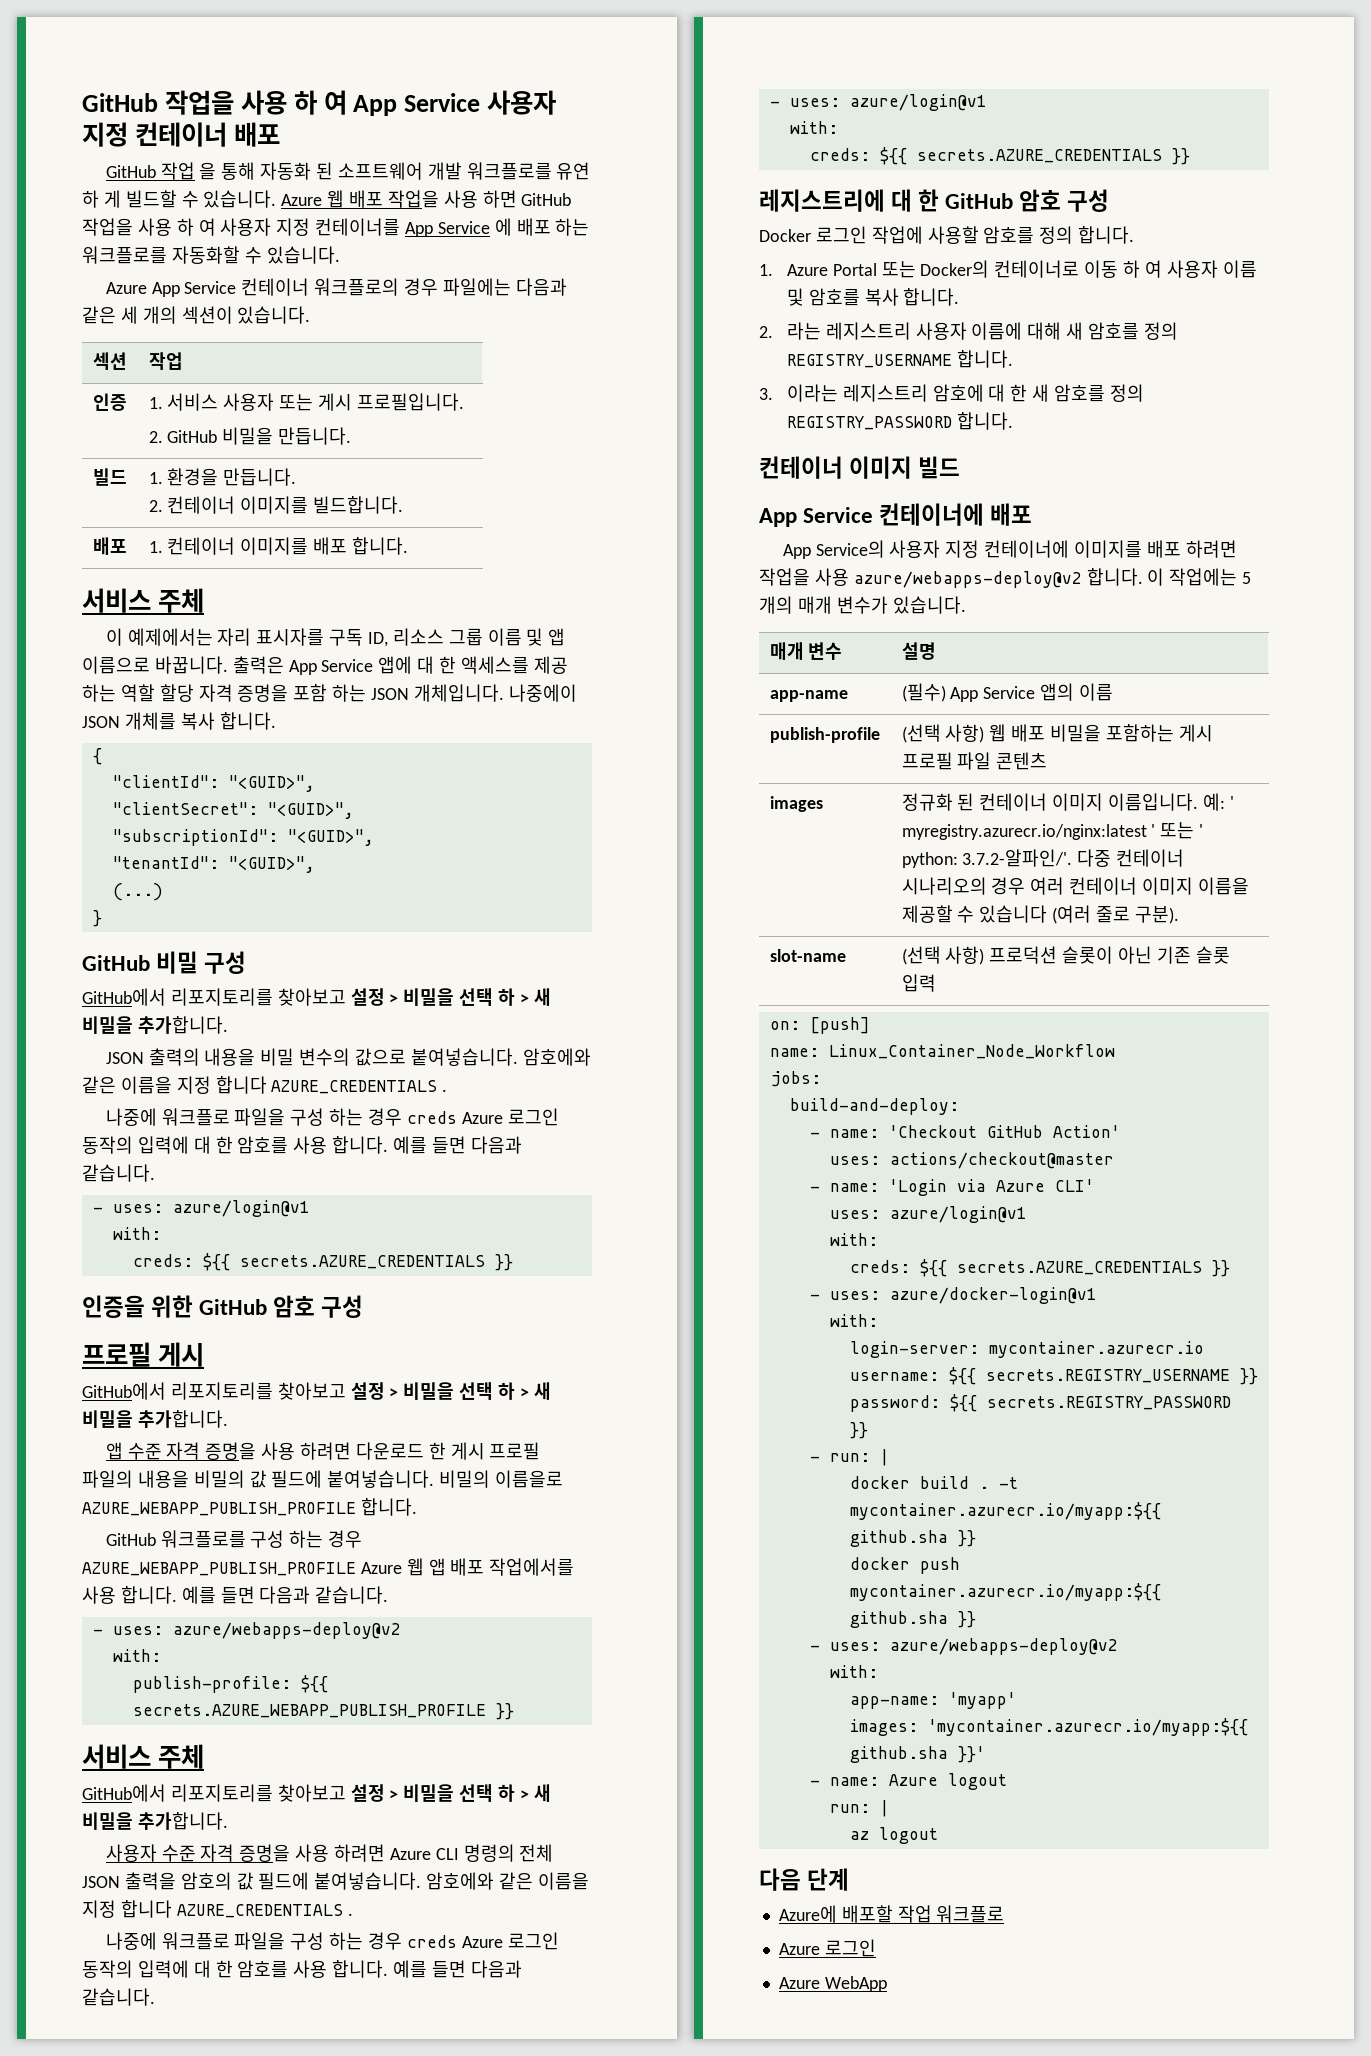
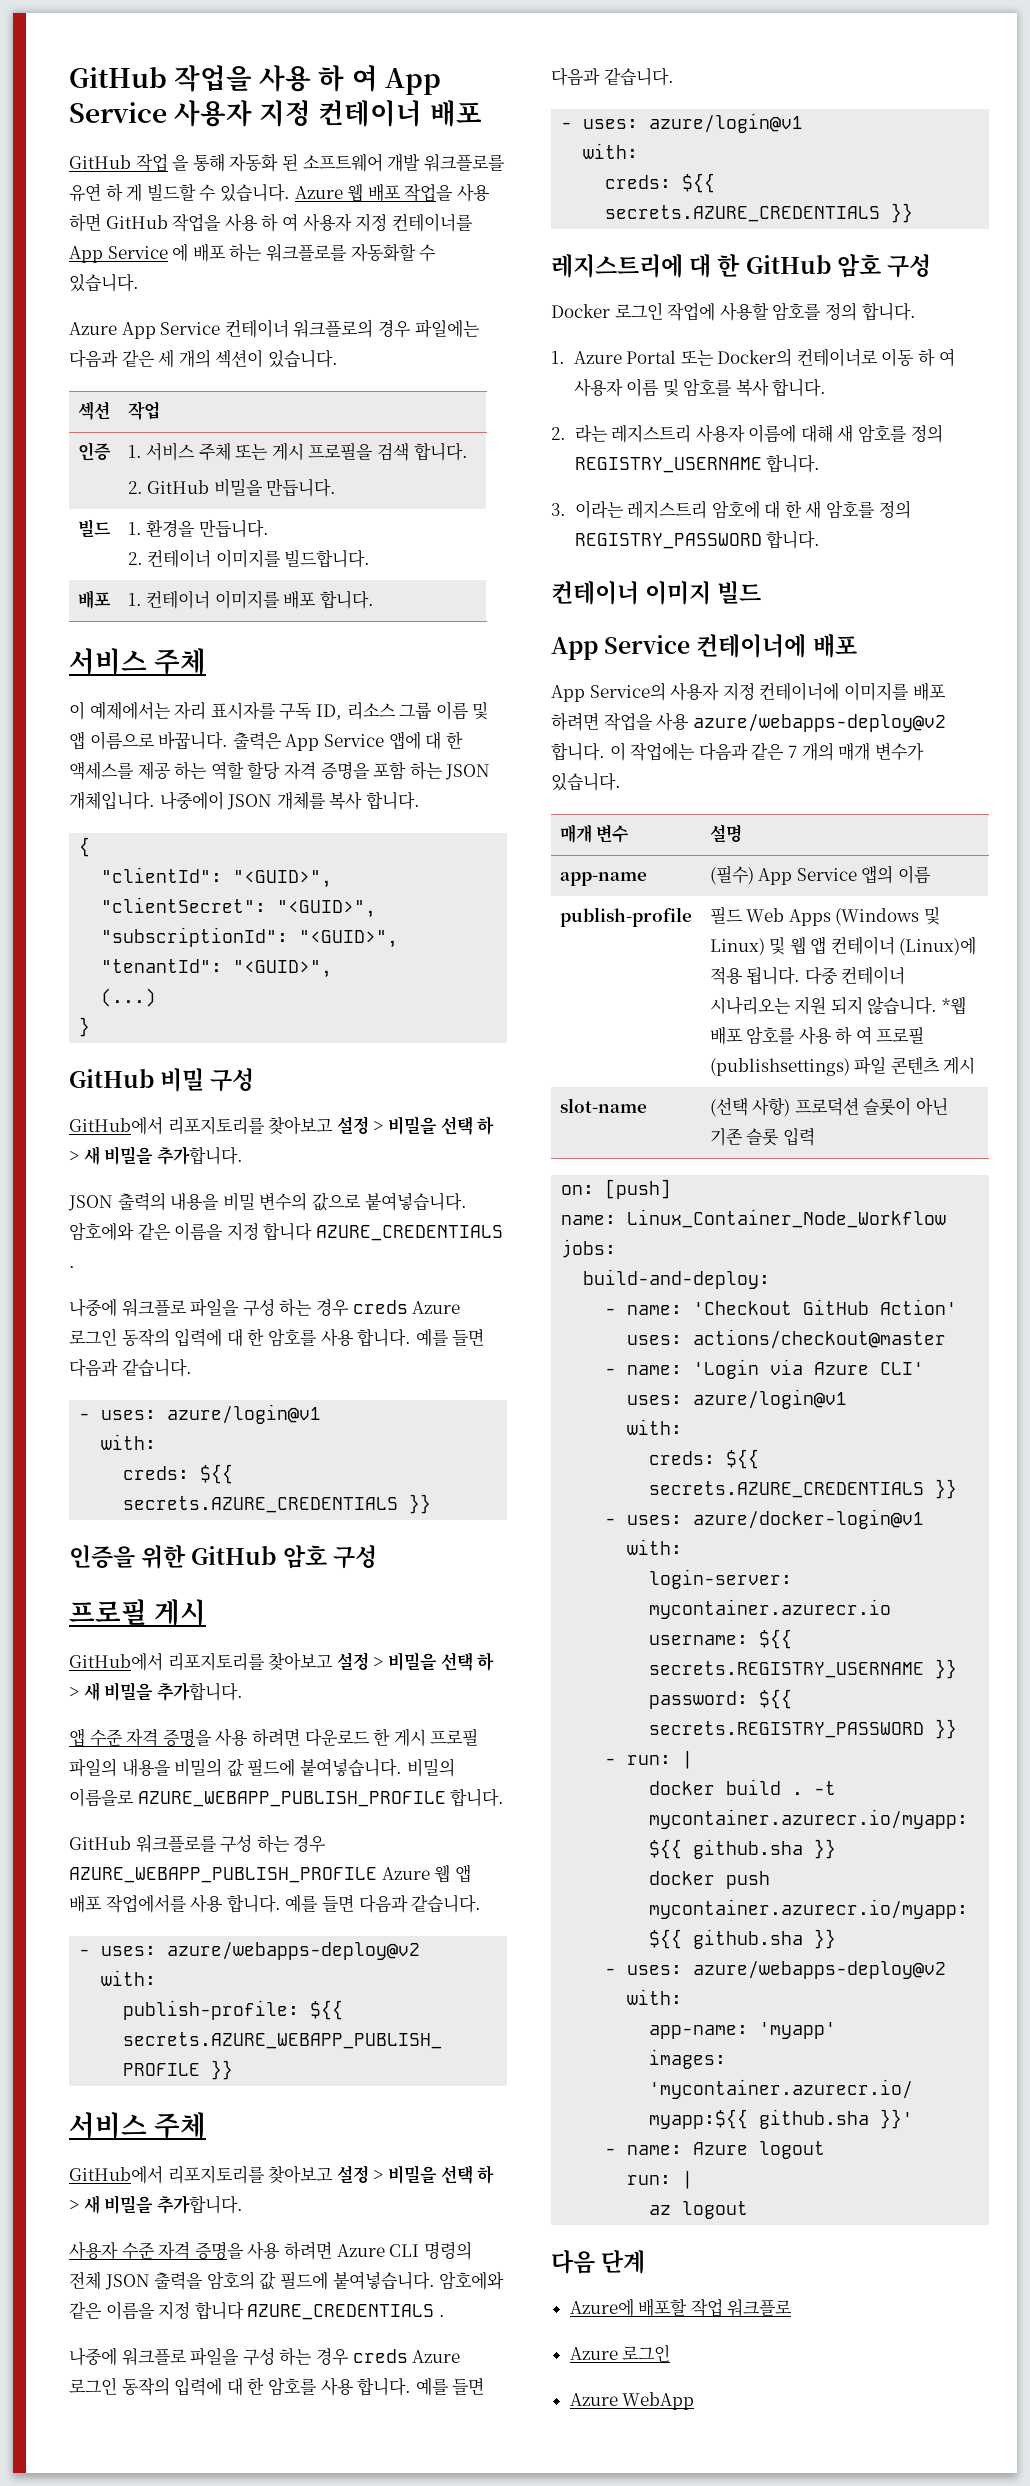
- 인증 | 1. 서비스 사용자 또는 게시 프로필입니다.
+ 인증 | 1. 서비스 주체 또는 게시 프로필을 검색 합니다.
- 이 작업에는 5 개의 매개 변수가 있습니다.
+ 이 작업에는 다음과 같은 7 개의 매개 변수가 있습니다.
- publish-profile | (선택 사항) 웹 배포 비밀을 포함하는 게시 프로필 파일 콘텐츠
- images | 정규화 된 컨테이너 이미지 이름입니다. 예: ' myregistry.azurecr.io/nginx:latest ' 또는 ' python: 3.7.2-알파인/'. 다중 컨테이너 시나리오의 경우 여러 컨테이너 이미지 이름을 제공할 수 있습니다 (여러 줄로 구분).
+ publish-profile | 필드 Web Apps (Windows 및 Linux) 및 웹 앱 컨테이너 (Linux)에 적용 됩니다. 다중 컨테이너 시나리오는 지원 되지 않습니다. *웹 배포 암호를 사용 하 여 프로필 (publishsettings) 파일 콘텐츠 게시

